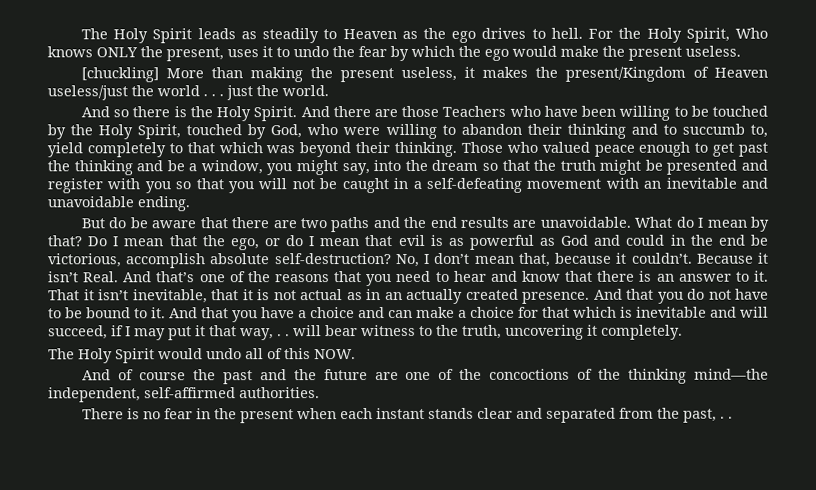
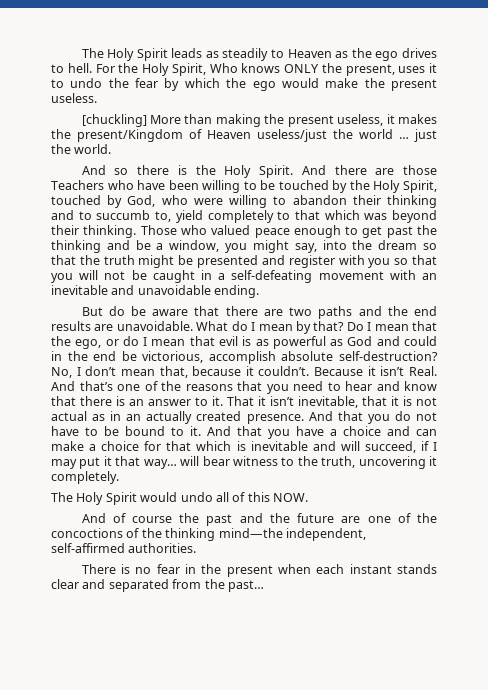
- [chuckling] More than making the present useless, it makes the present/Kingdom of Heaven useless/just the world . . . just the world.
+ [chuckling] More than making the present useless, it makes the present/Kingdom of Heaven useless/just the world … just the world.
- And that you have a choice and can make a choice for that which is inevitable and will succeed, if I may put it that way, . . will bear witness to the truth, uncovering it completely.
+ And that you have a choice and can make a choice for that which is inevitable and will succeed, if I may put it that way… will bear witness to the truth, uncovering it completely.
- There is no fear in the present when each instant stands clear and separated from the past, . .
+ There is no fear in the present when each instant stands clear and separated from the past…

